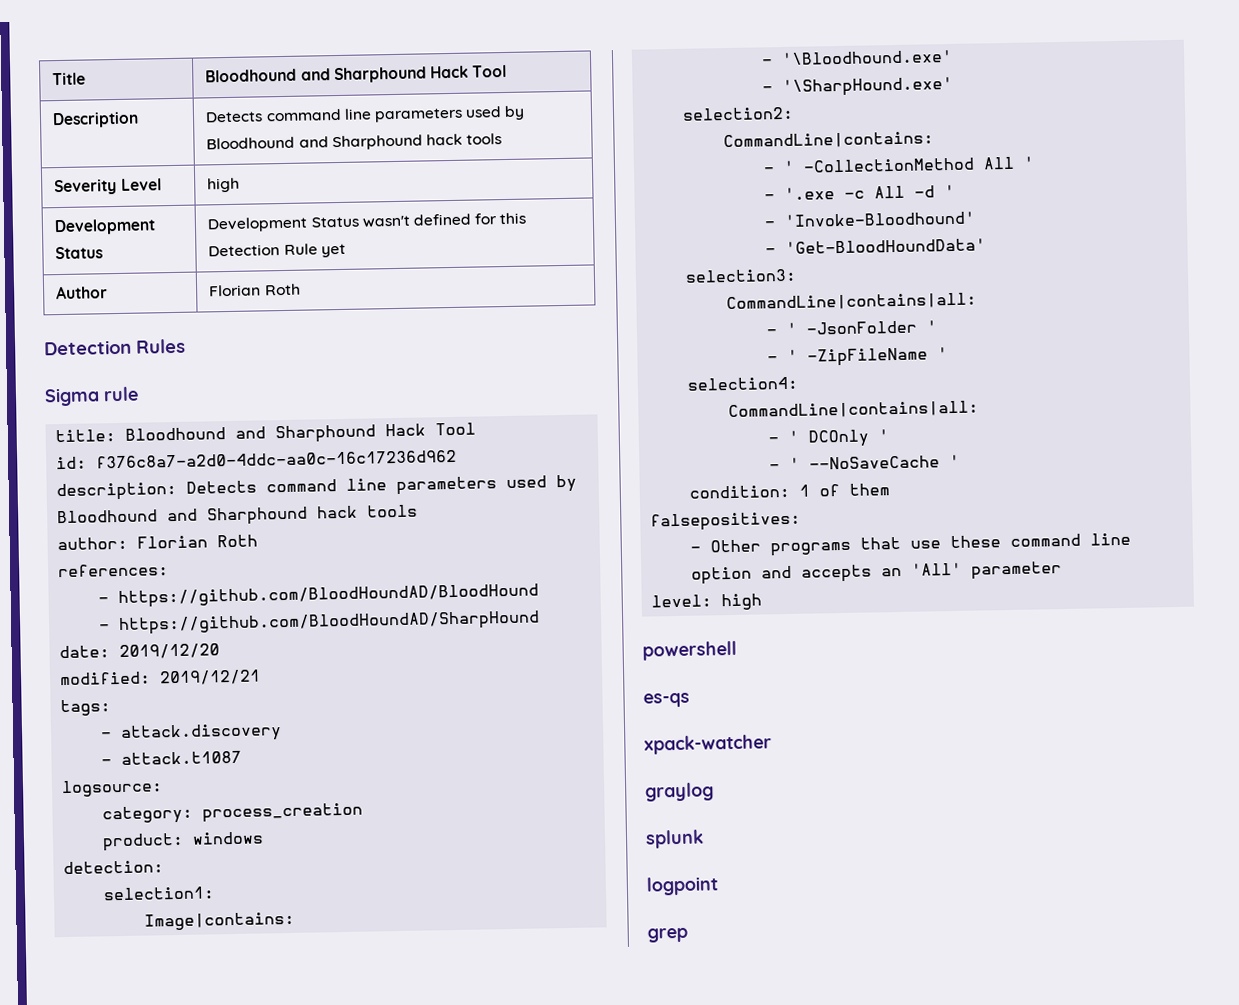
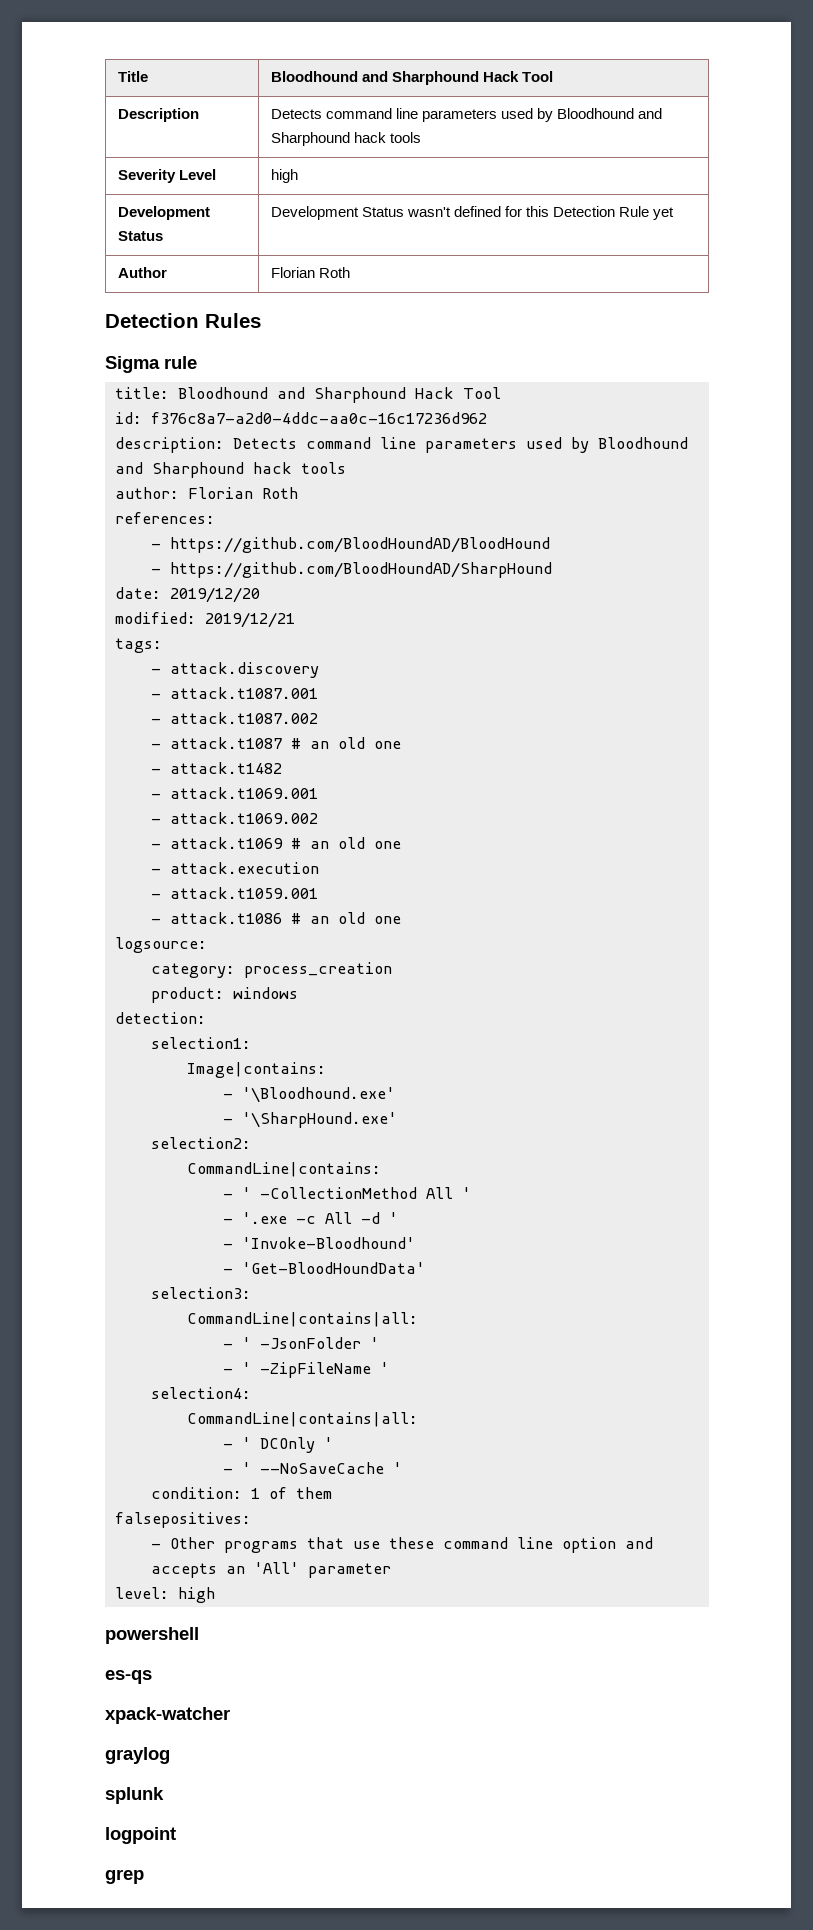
- - attack.t1087
+ - attack.t1087.001
+ - attack.t1087.002
+ - attack.t1087 # an old one
+ - attack.t1482
+ - attack.t1069.001
+ - attack.t1069.002
+ - attack.t1069 # an old one
+ - attack.execution
+ - attack.t1059.001
+ - attack.t1086 # an old one

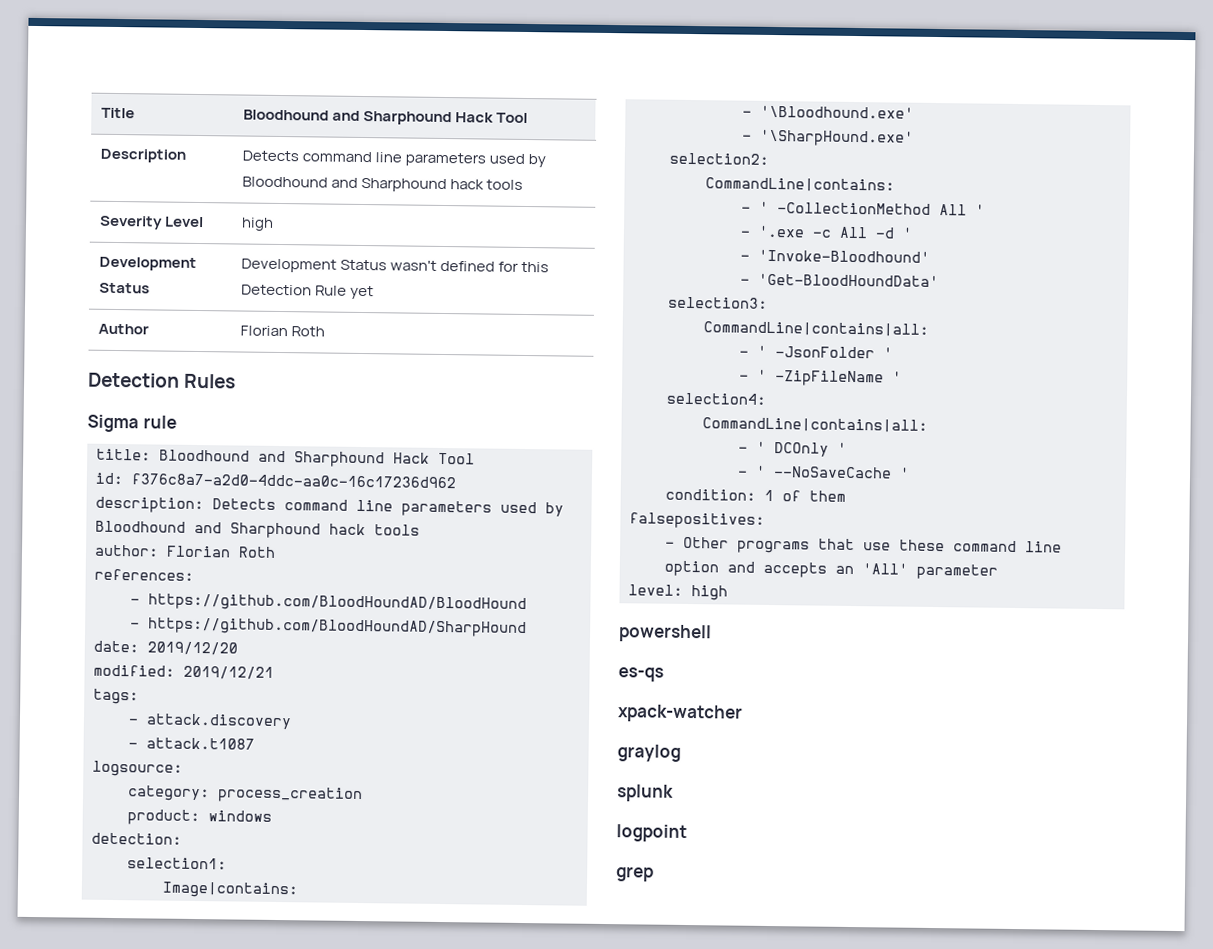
- - attack.t1087.001
- - attack.t1087.002
- - attack.t1087 # an old one
- - attack.t1482
- - attack.t1069.001
- - attack.t1069.002
- - attack.t1069 # an old one
- - attack.execution
- - attack.t1059.001
- - attack.t1086 # an old one
+ - attack.t1087

